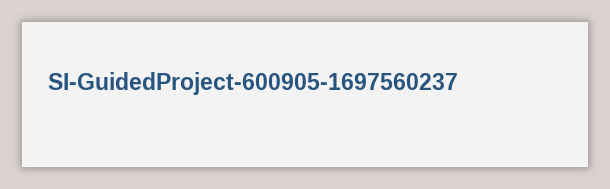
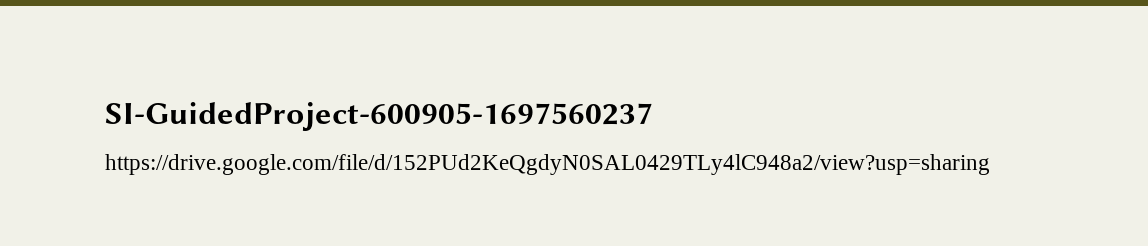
+ https://drive.google.com/file/d/152PUd2KeQgdyN0SAL0429TLy4lC948a2/view?usp=sharing

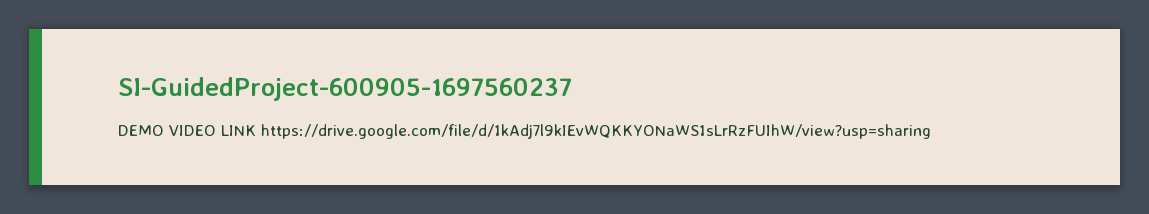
- https://drive.google.com/file/d/152PUd2KeQgdyN0SAL0429TLy4lC948a2/view?usp=sharing
+ DEMO VIDEO LINK https://drive.google.com/file/d/1kAdj7l9kIEvWQKKYONaWS1sLrRzFUIhW/view?usp=sharing

